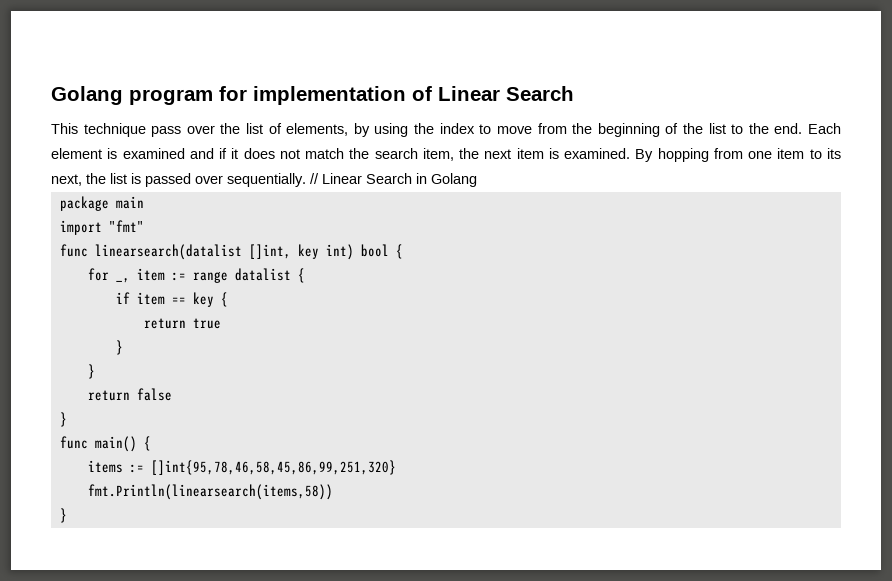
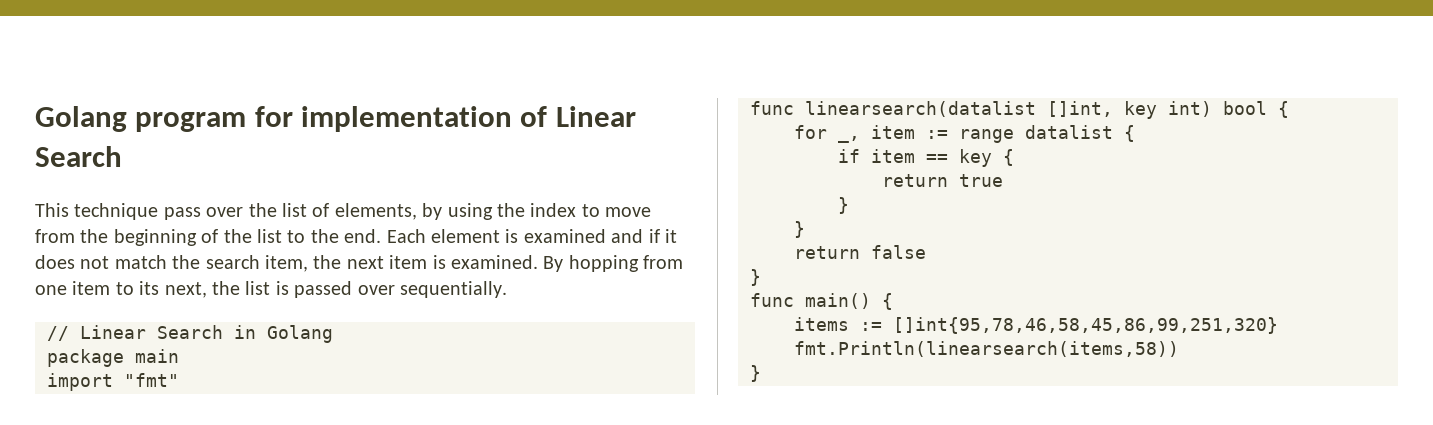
- By hopping from one item to its next, the list is passed over sequentially. // Linear Search in Golang
+ By hopping from one item to its next, the list is passed over sequentially.
+ // Linear Search in Golang

